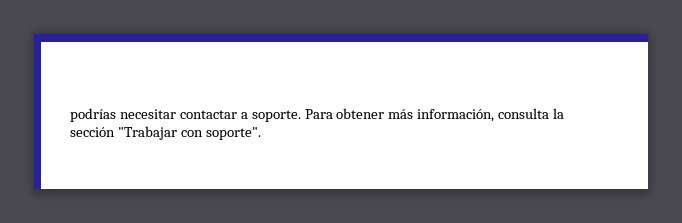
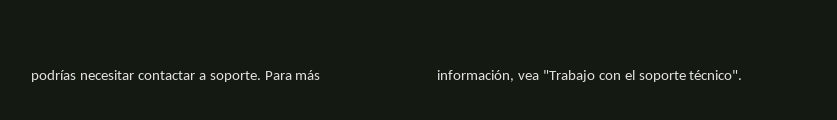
- Para obtener más información, consulta la sección "Trabajar con soporte".
+ Para más información, vea "Trabajo con el soporte técnico".

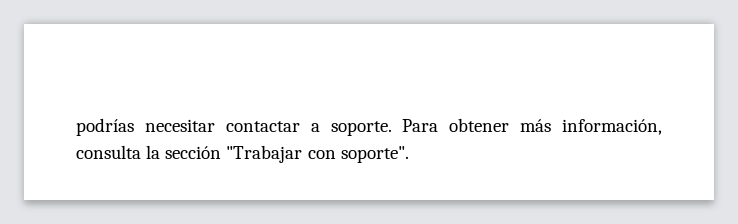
- Para más información, vea "Trabajo con el soporte técnico".
+ Para obtener más información, consulta la sección "Trabajar con soporte".

